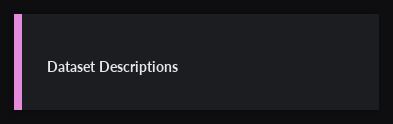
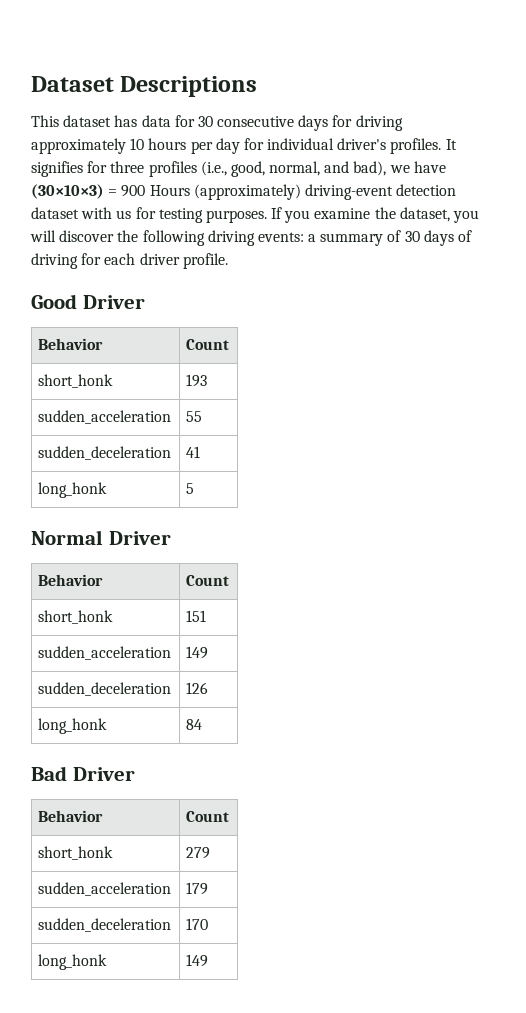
+ This dataset has data for 30 consecutive days for driving approximately 10 hours per day for individual driver's profiles. It signifies for three profiles (i.e., good, normal, and bad), we have (30×10×3) = 900 Hours (approximately) driving-event detection dataset with us for testing purposes. If you examine the dataset, you will discover the following driving events: a summary of 30 days of driving for each driver profile.
+ Good Driver
+ Behavior | Count
+ short_honk | 193
+ sudden_acceleration | 55
+ sudden_deceleration | 41
+ long_honk | 5
+ Normal Driver
+ Behavior | Count
+ short_honk | 151
+ sudden_acceleration | 149
+ sudden_deceleration | 126
+ long_honk | 84
+ Bad Driver
+ Behavior | Count
+ short_honk | 279
+ sudden_acceleration | 179
+ sudden_deceleration | 170
+ long_honk | 149

